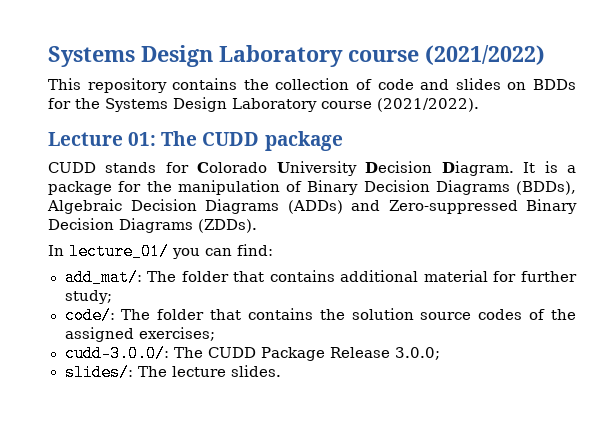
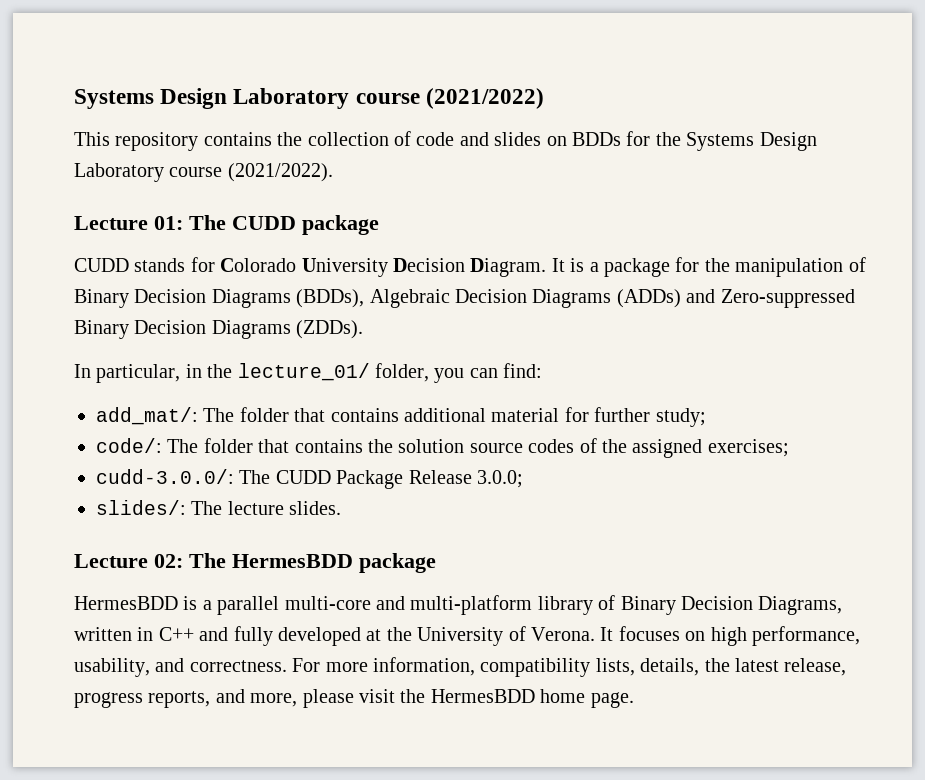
- In lecture_01/ you can find:
+ In particular, in the lecture_01/ folder, you can find:
+ Lecture 02: The HermesBDD package
+ HermesBDD is a parallel multi-core and multi-platform library of Binary Decision Diagrams, written in C++ and fully developed at the University of Verona. It focuses on high performance, usability, and correctness. For more information, compatibility lists, details, the latest release, progress reports, and more, please visit the HermesBDD home page.

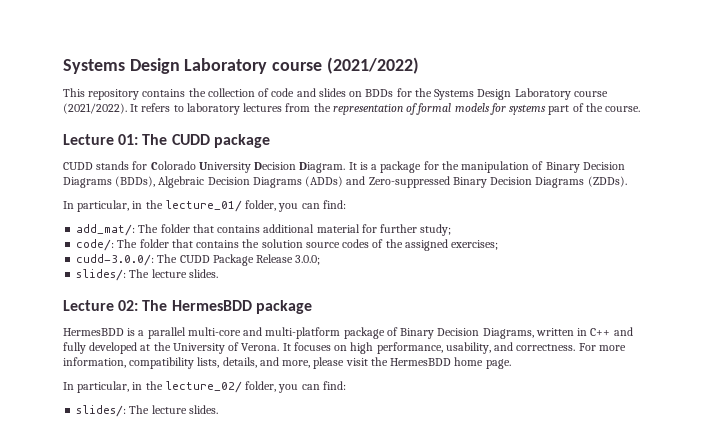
+ It refers to laboratory lectures from the representation of formal models for systems part of the course.
- HermesBDD is a parallel multi-core and multi-platform library of Binary Decision Diagrams, written in C++ and fully developed at the University of Verona.
+ HermesBDD is a parallel multi-core and multi-platform package of Binary Decision Diagrams, written in C++ and fully developed at the University of Verona.
- For more information, compatibility lists, details, the latest release, progress reports, and more, please visit the HermesBDD home page.
+ For more information, compatibility lists, details, and more, please visit the HermesBDD home page.
+ In particular, in the lecture_02/ folder, you can find:
+ slides/: The lecture slides.

